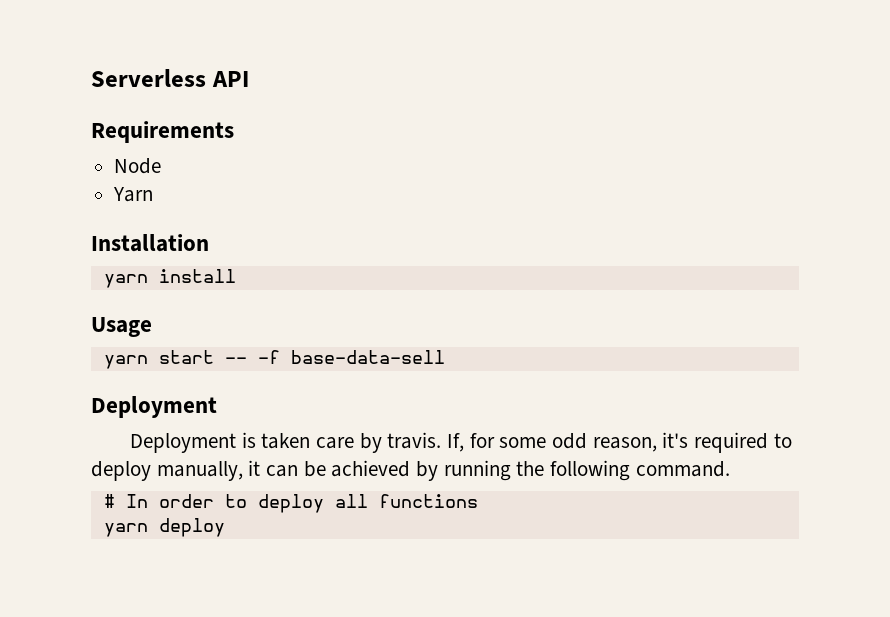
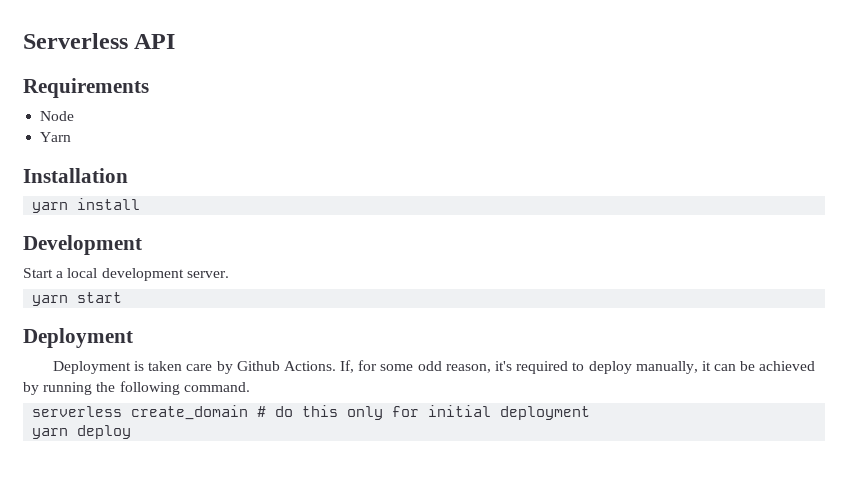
- Usage
+ Development
+ Start a local development server.
- yarn start -- -f base-data-sell
+ yarn start
- Deployment is taken care by travis.
+ Deployment is taken care by Github Actions.
- # In order to deploy all functions
+ serverless create_domain # do this only for initial deployment

